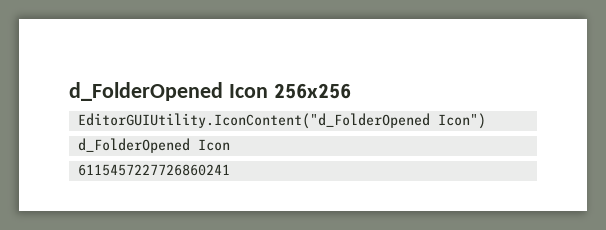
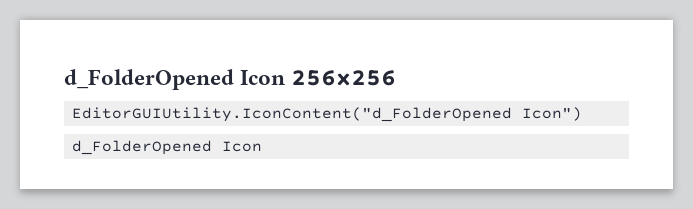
- 6115457227726860241

